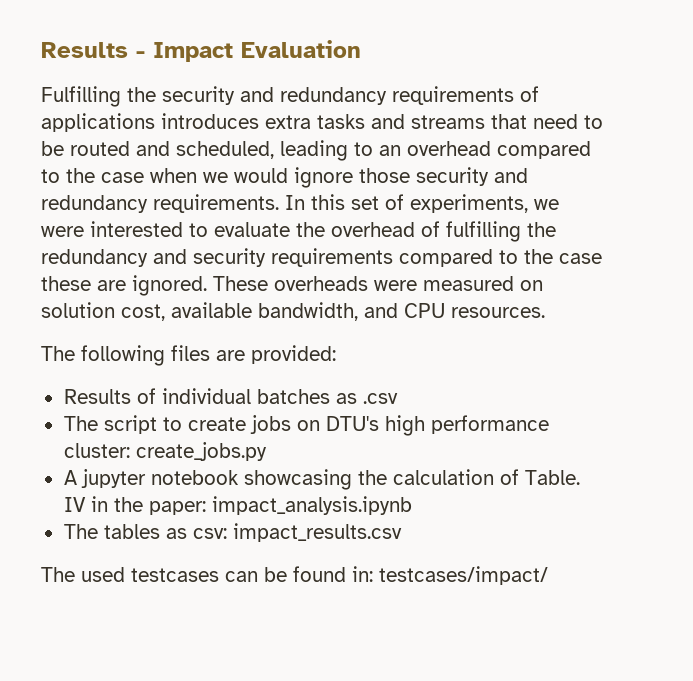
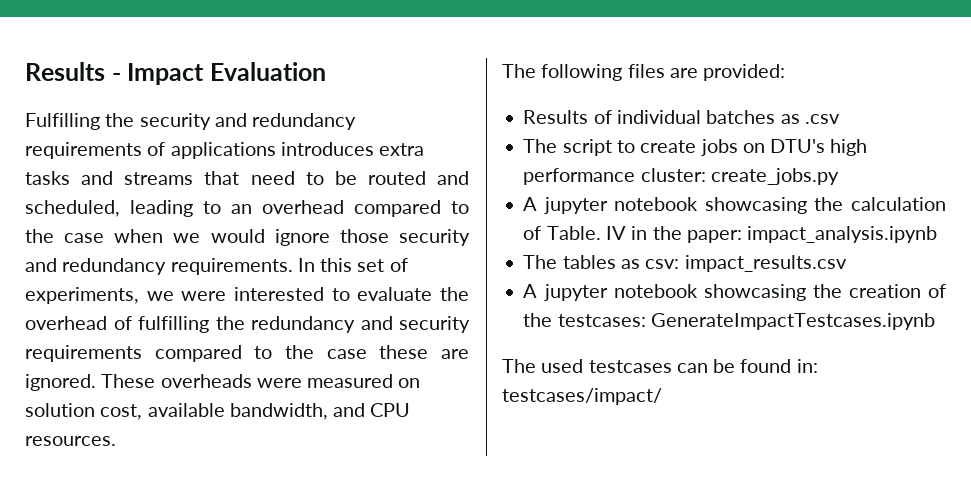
+ A jupyter notebook showcasing the creation of the testcases: GenerateImpactTestcases.ipynb

